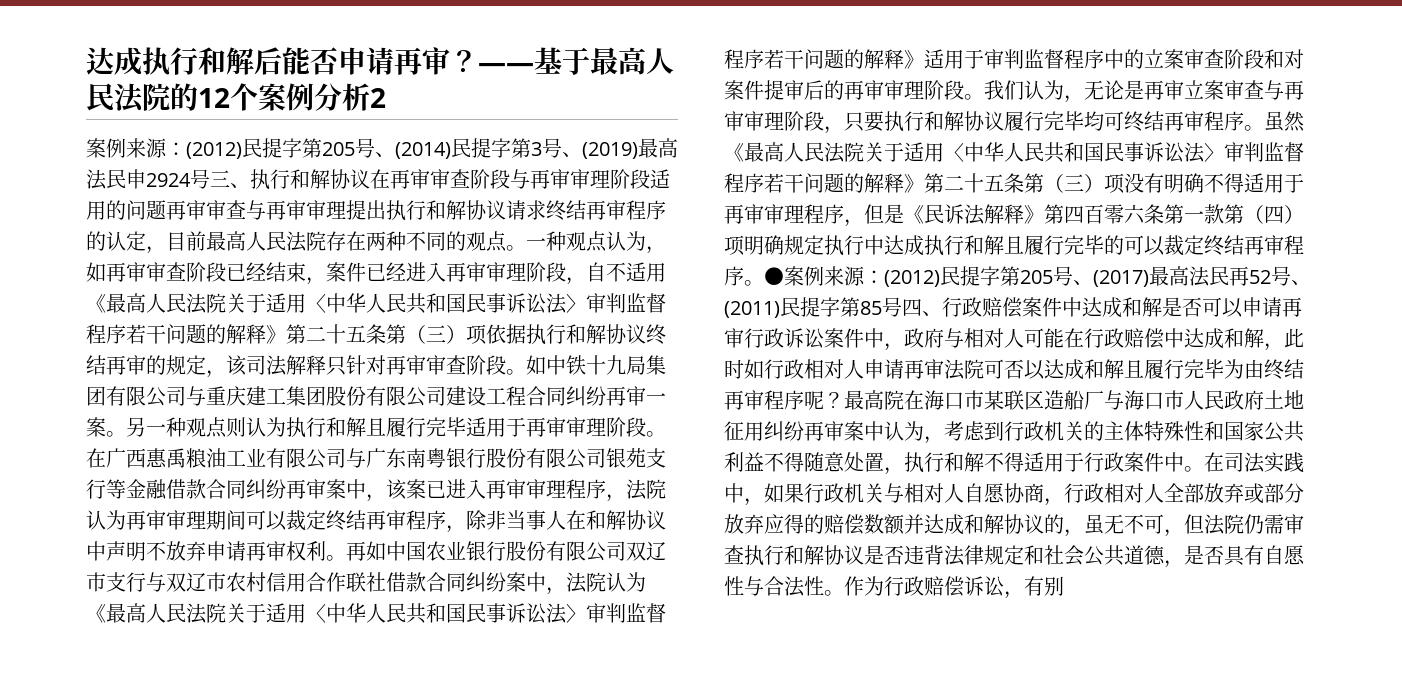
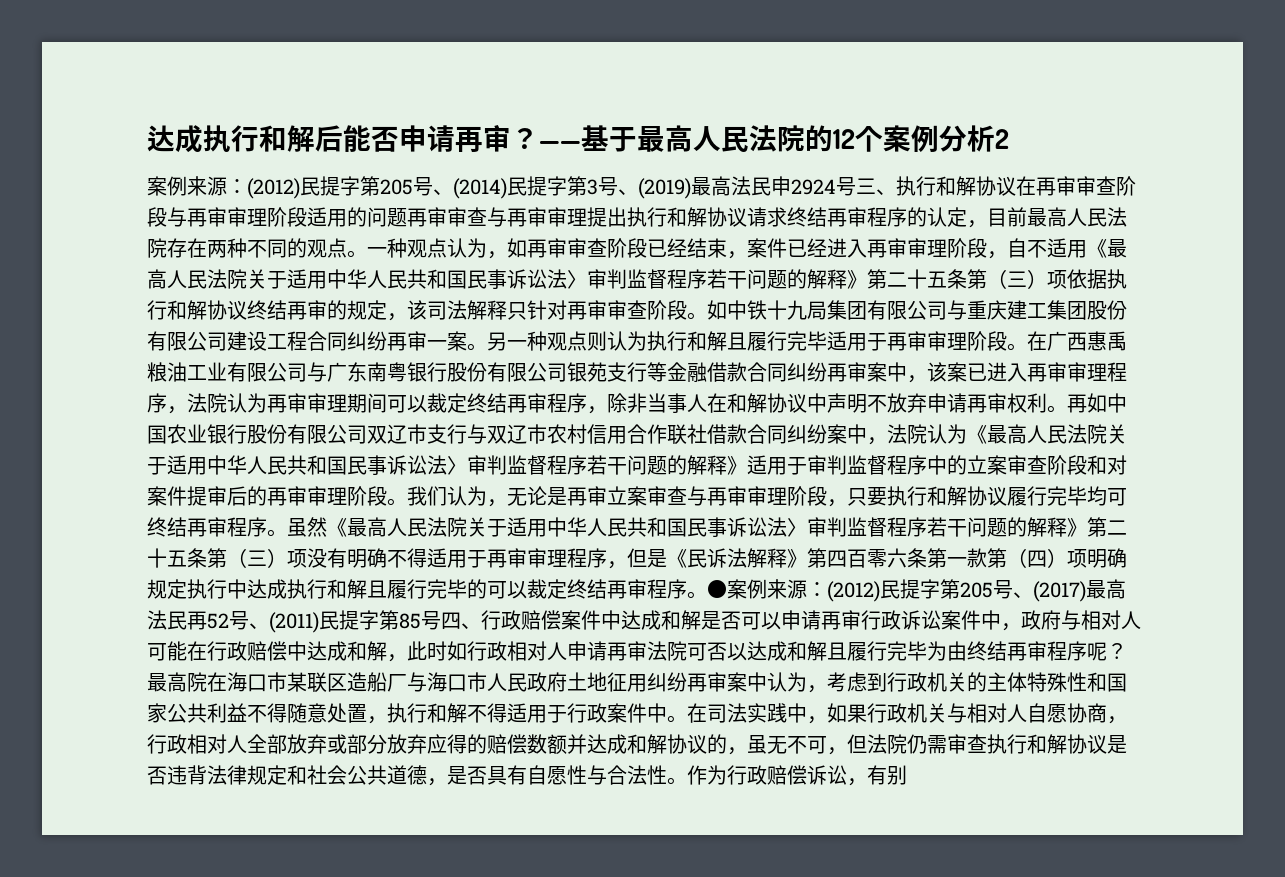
- 一种观点认为，如再审审查阶段已经结束，案件已经进入再审审理阶段，自不适用《最高人民法院关于适用〈中华人民共和国民事诉讼法〉审判监督程序若干问题的解释》第二十五条第（三）项依据执行和解协议终结再审的规定，该司法解释只针对再审审查阶段。
+ 一种观点认为，如再审审查阶段已经结束，案件已经进入再审审理阶段，自不适用《最高人民法院关于适用中华人民共和国民事诉讼法〉审判监督程序若干问题的解释》第二十五条第（三）项依据执行和解协议终结再审的规定，该司法解释只针对再审审查阶段。
- 再如中国农业银行股份有限公司双辽市支行与双辽市农村信用合作联社借款合同纠纷案中，法院认为《最高人民法院关于适用〈中华人民共和国民事诉讼法〉审判监督程序若干问题的解释》适用于审判监督程序中的立案审查阶段和对案件提审后的再审审理阶段。
+ 再如中国农业银行股份有限公司双辽市支行与双辽市农村信用合作联社借款合同纠纷案中，法院认为《最高人民法院关于适用中华人民共和国民事诉讼法〉审判监督程序若干问题的解释》适用于审判监督程序中的立案审查阶段和对案件提审后的再审审理阶段。
- 虽然《最高人民法院关于适用〈中华人民共和国民事诉讼法〉审判监督程序若干问题的解释》第二十五条第（三）项没有明确不得适用于再审审理程序，但是《民诉法解释》第四百零六条第一款第（四）项明确规定执行中达成执行和解且履行完毕的可以裁定终结再审程序。
+ 虽然《最高人民法院关于适用中华人民共和国民事诉讼法〉审判监督程序若干问题的解释》第二十五条第（三）项没有明确不得适用于再审审理程序，但是《民诉法解释》第四百零六条第一款第（四）项明确规定执行中达成执行和解且履行完毕的可以裁定终结再审程序。

